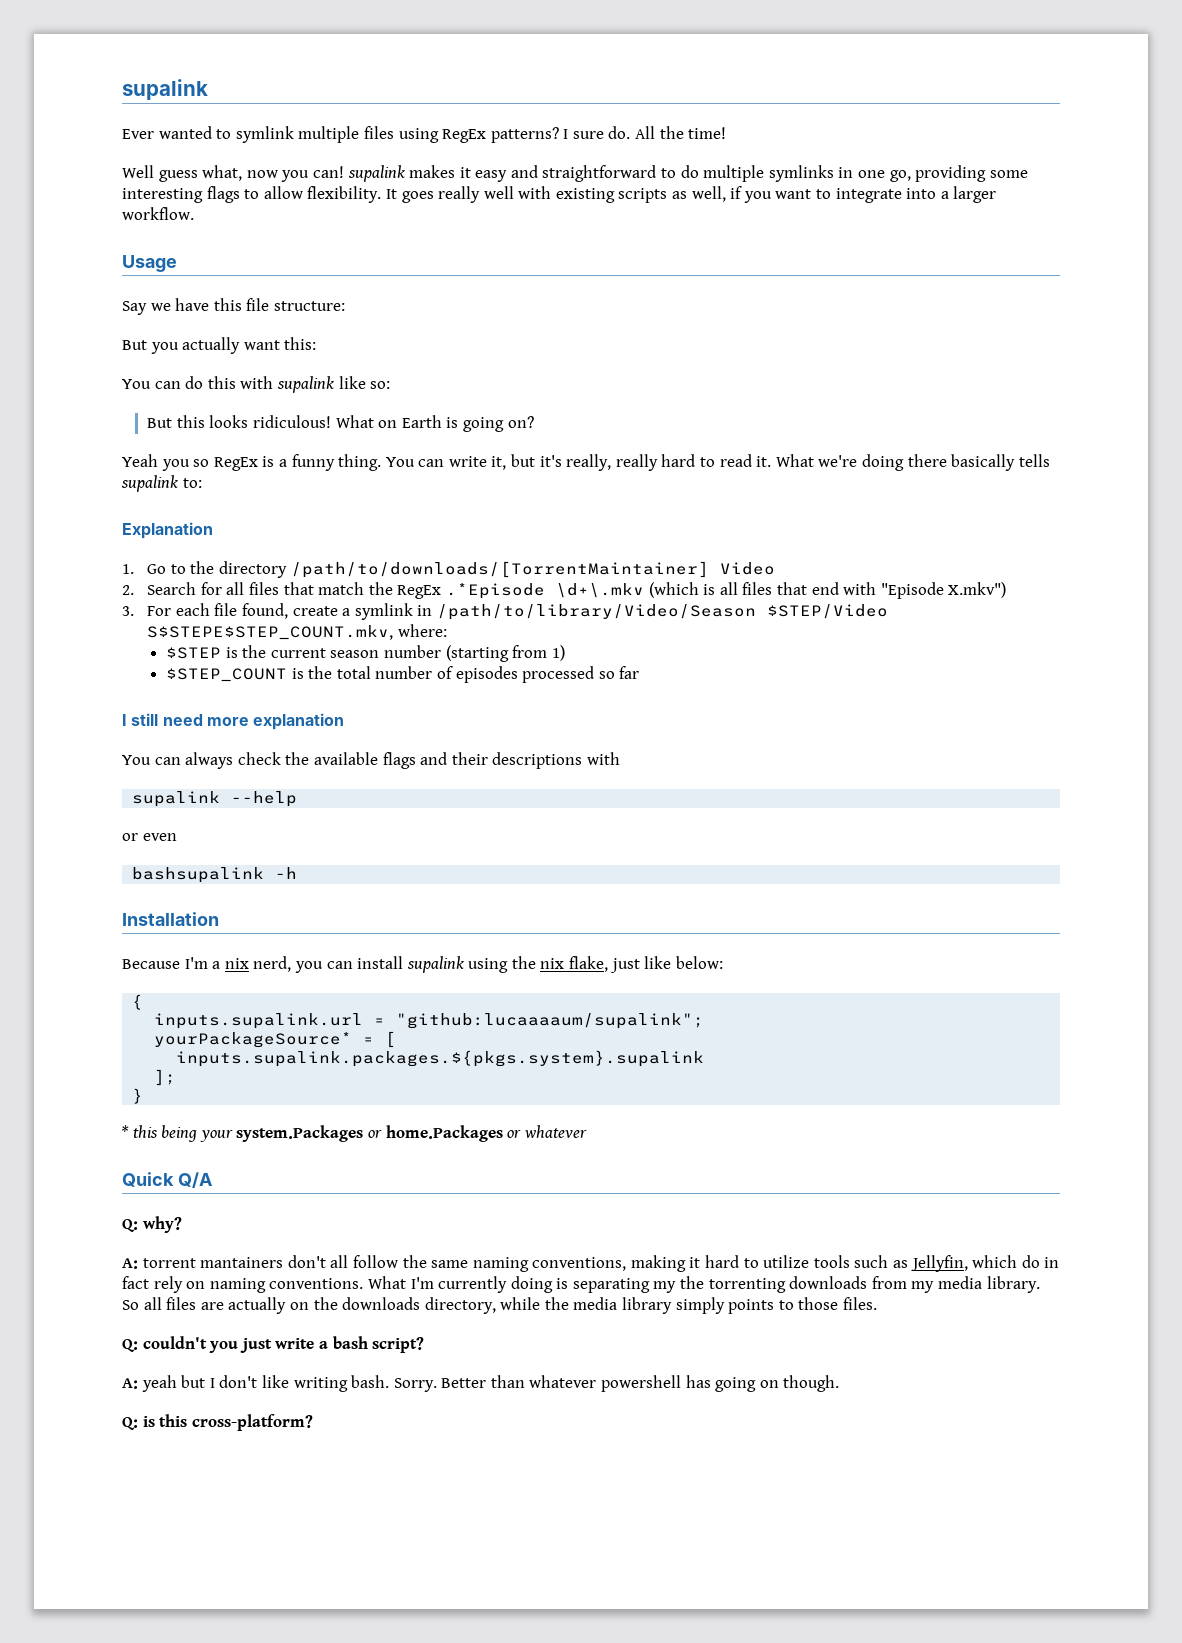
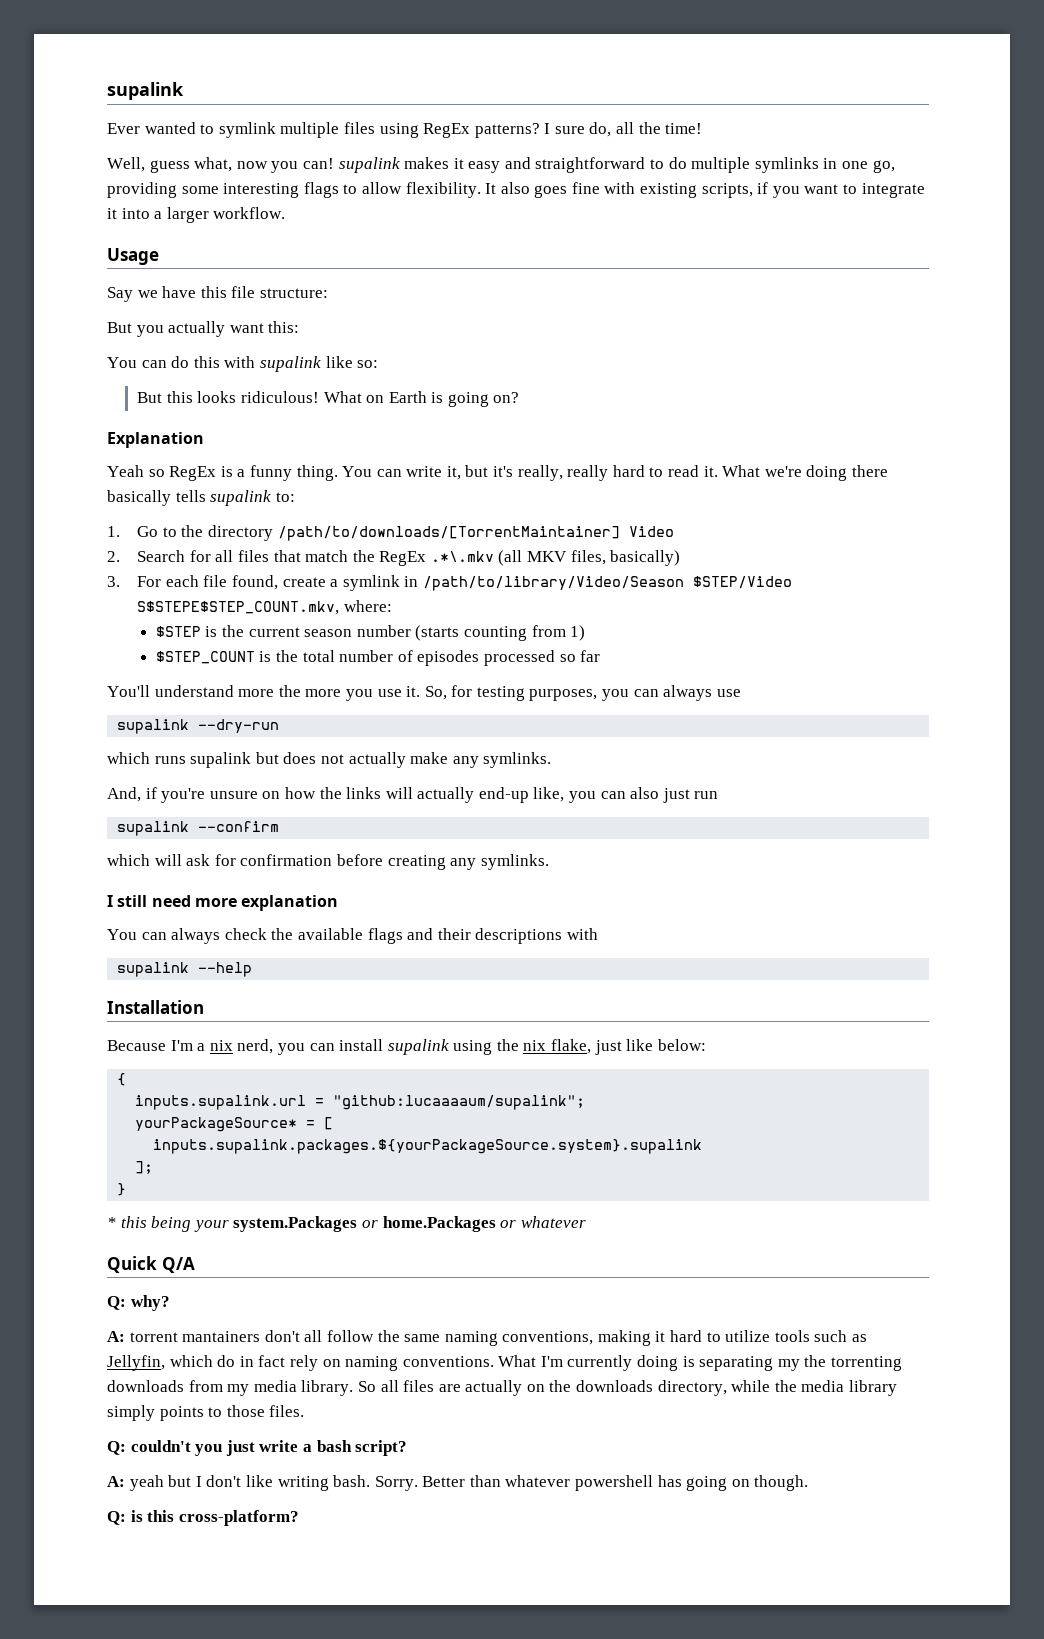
- I sure do. All the time!
+ I sure do, all the time!
- Well guess what, now you can! supalink makes it easy and straightforward to do multiple symlinks in one go, providing some interesting flags to allow flexibility.
+ Well, guess what, now you can! supalink makes it easy and straightforward to do multiple symlinks in one go, providing some interesting flags to allow flexibility.
- It goes really well with existing scripts as well, if you want to integrate into a larger workflow.
+ It also goes fine with existing scripts, if you want to integrate it into a larger workflow.
+ Explanation
- Yeah you so RegEx is a funny thing.
+ Yeah so RegEx is a funny thing.
- Explanation
- 2. Search for all files that match the RegEx .*Episode \d+\.mkv (which is all files that end with "Episode X.mkv")
+ 2. Search for all files that match the RegEx .*\.mkv (all MKV files, basically)
- $STEP is the current season number (starting from 1)
+ $STEP is the current season number (starts counting from 1)
+ You'll understand more the more you use it. So, for testing purposes, you can always use
+ supalink --dry-run
+ which runs supalink but does not actually make any symlinks.
+ And, if you're unsure on how the links will actually end-up like, you can also just run
+ supalink --confirm
+ which will ask for confirmation before creating any symlinks.
- or even
- bashsupalink -h
- inputs.supalink.packages.${pkgs.system}.supalink
+ inputs.supalink.packages.${yourPackageSource.system}.supalink

